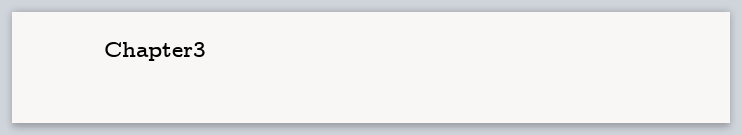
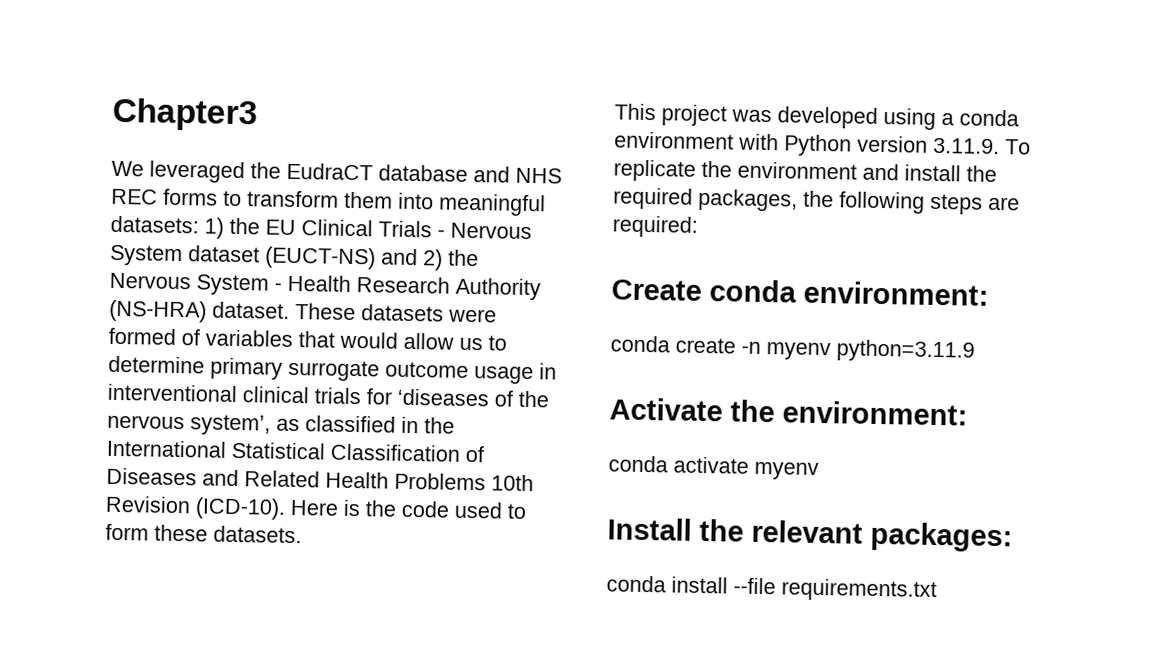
+ We leveraged the EudraCT database and NHS REC forms to transform them into meaningful datasets: 1) the EU Clinical Trials - Nervous System dataset (EUCT-NS) and 2) the Nervous System - Health Research Authority (NS-HRA) dataset. These datasets were formed of variables that would allow us to determine primary surrogate outcome usage in interventional clinical trials for ‘diseases of the nervous system’, as classified in the International Statistical Classification of Diseases and Related Health Problems 10th Revision (ICD-10). Here is the code used to form these datasets.
+ This project was developed using a conda environment with Python version 3.11.9. To replicate the environment and install the required packages, the following steps are required:
+ Create conda environment:
+ conda create -n myenv python=3.11.9
+ Activate the environment:
+ conda activate myenv
+ Install the relevant packages:
+ conda install --file requirements.txt

